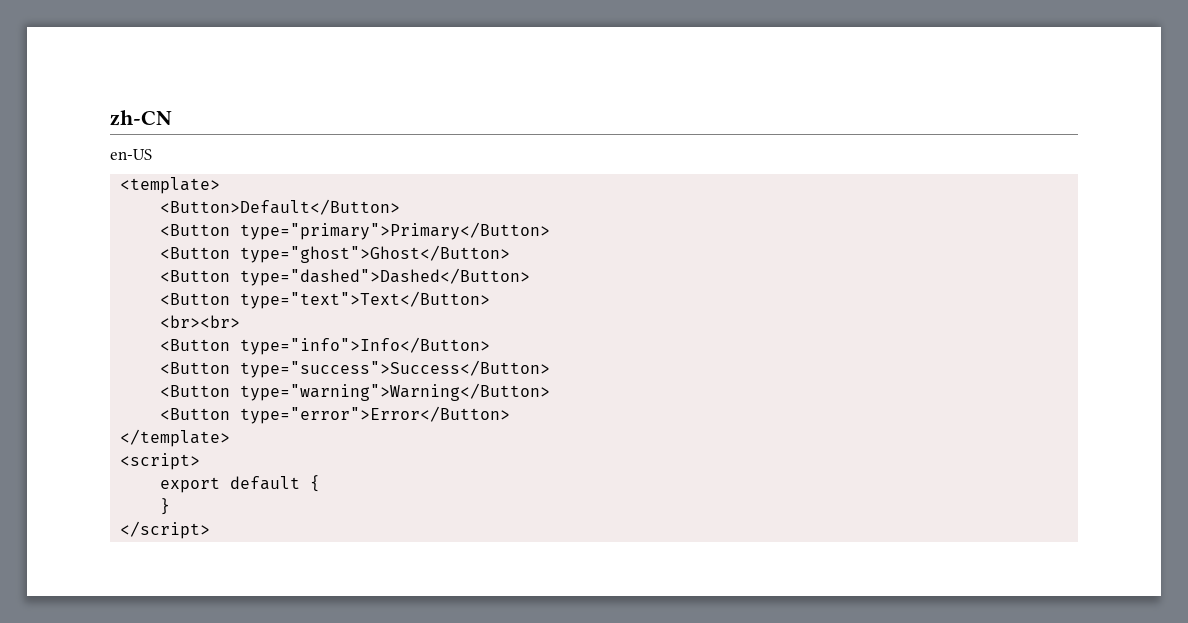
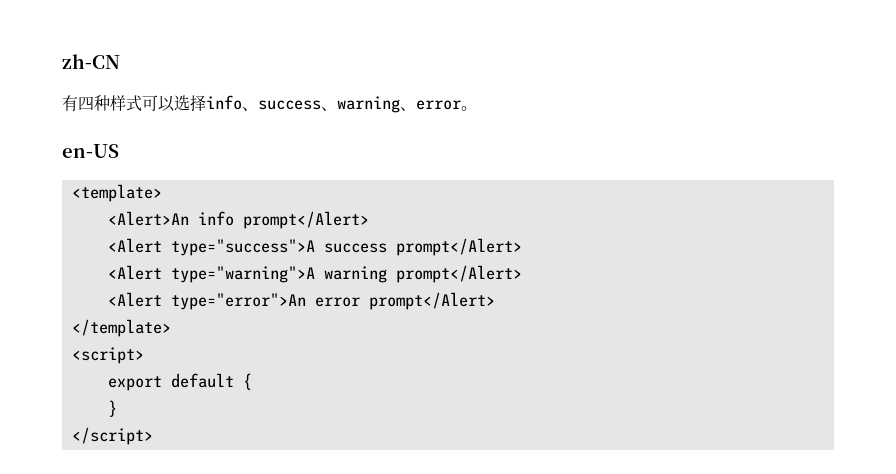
+ 有四种样式可以选择info、success、warning、error。
  en-US
  <template>
- <Button>Default</Button>
- <Button type="primary">Primary</Button>
- <Button type="ghost">Ghost</Button>
- <Button type="dashed">Dashed</Button>
- <Button type="text">Text</Button>
- <br><br>
- <Button type="info">Info</Button>
- <Button type="success">Success</Button>
- <Button type="warning">Warning</Button>
- <Button type="error">Error</Button>
+ <Alert>An info prompt</Alert>
+ <Alert type="success">A success prompt</Alert>
+ <Alert type="warning">A warning prompt</Alert>
+ <Alert type="error">An error prompt</Alert>

